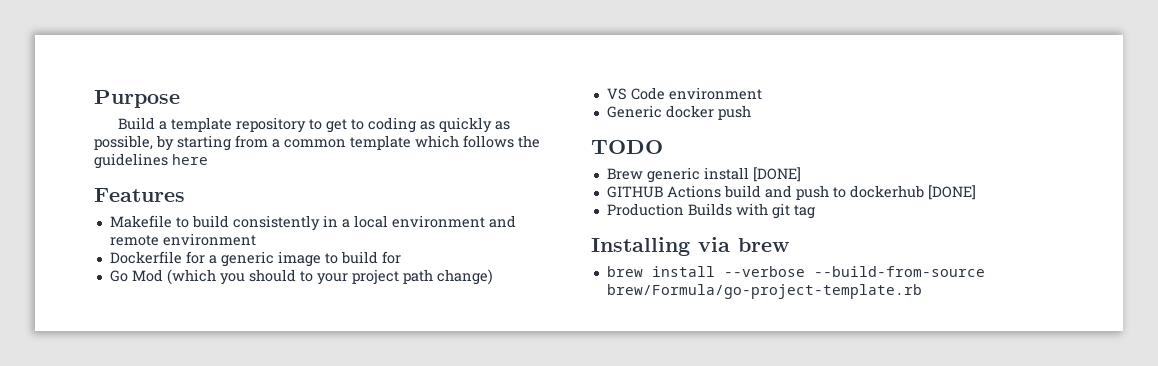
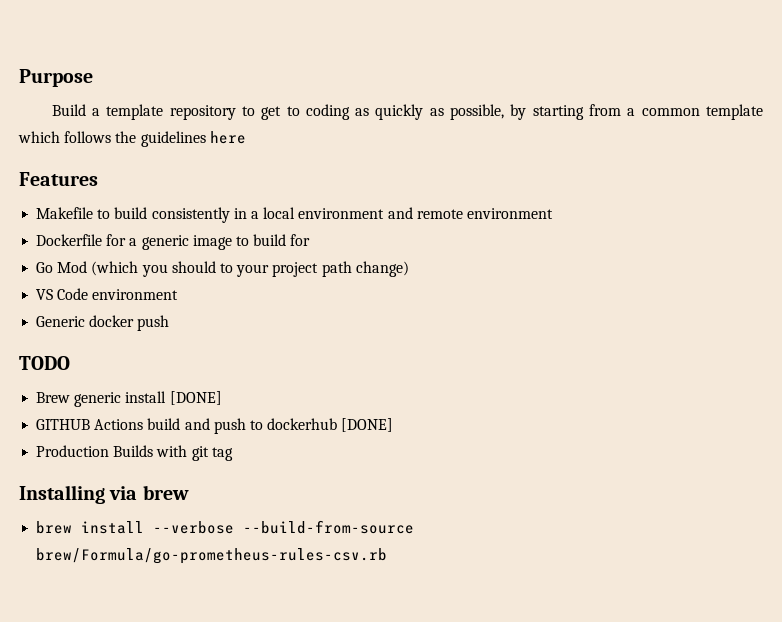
- brew install --verbose --build-from-source brew/Formula/go-project-template.rb
+ brew install --verbose --build-from-source brew/Formula/go-prometheus-rules-csv.rb

